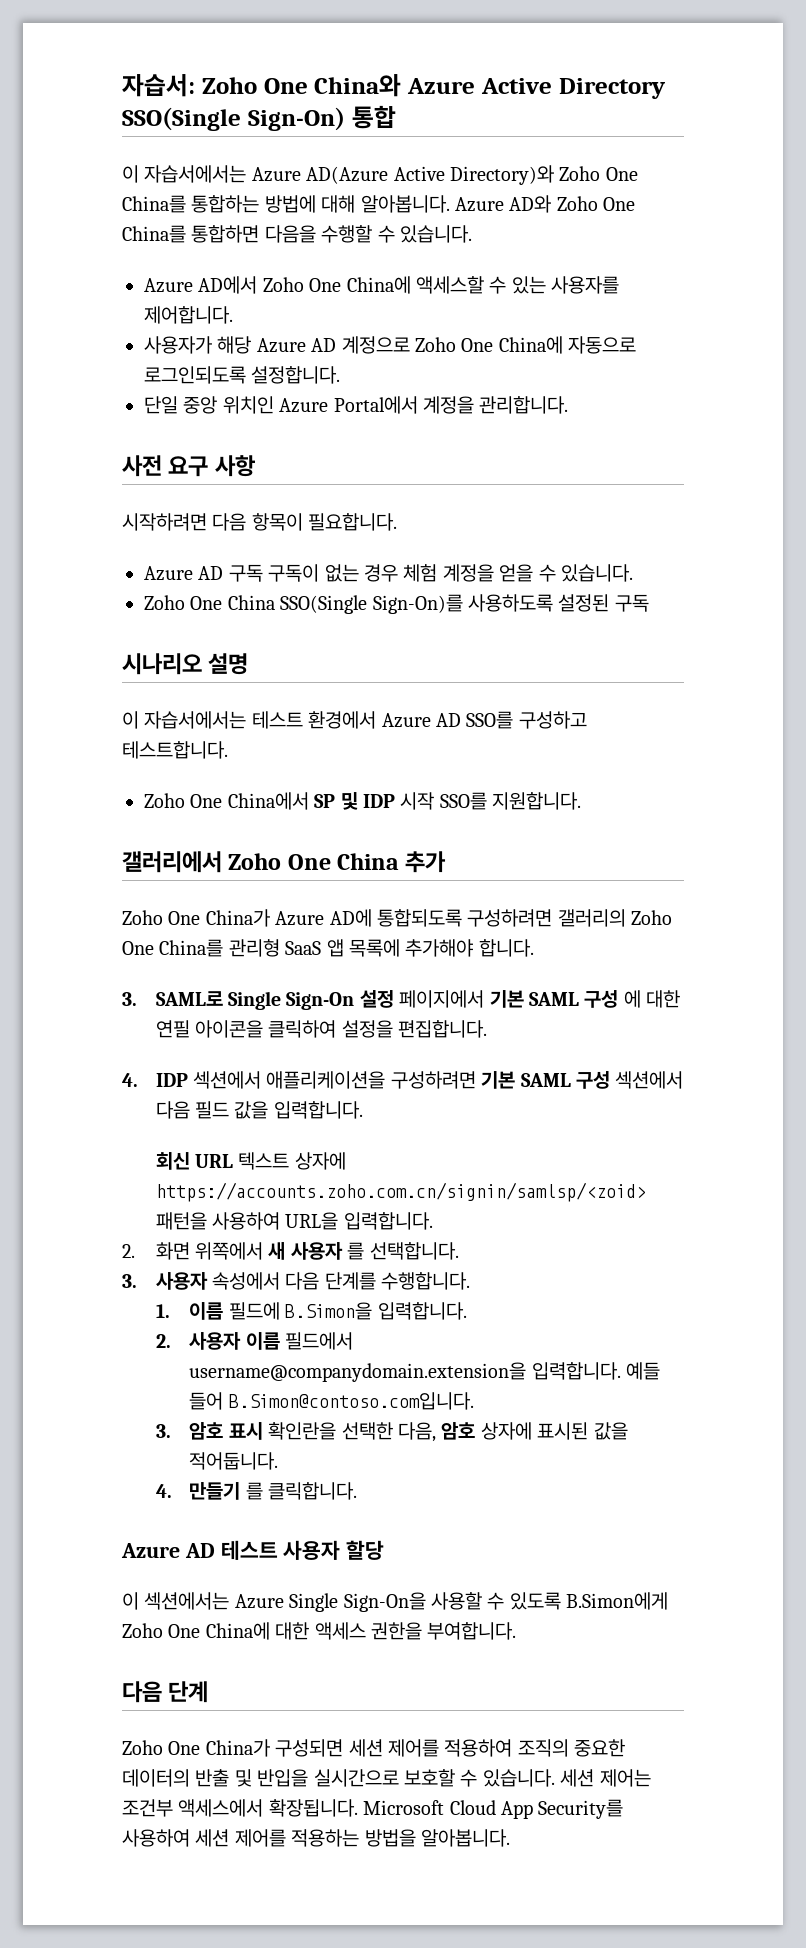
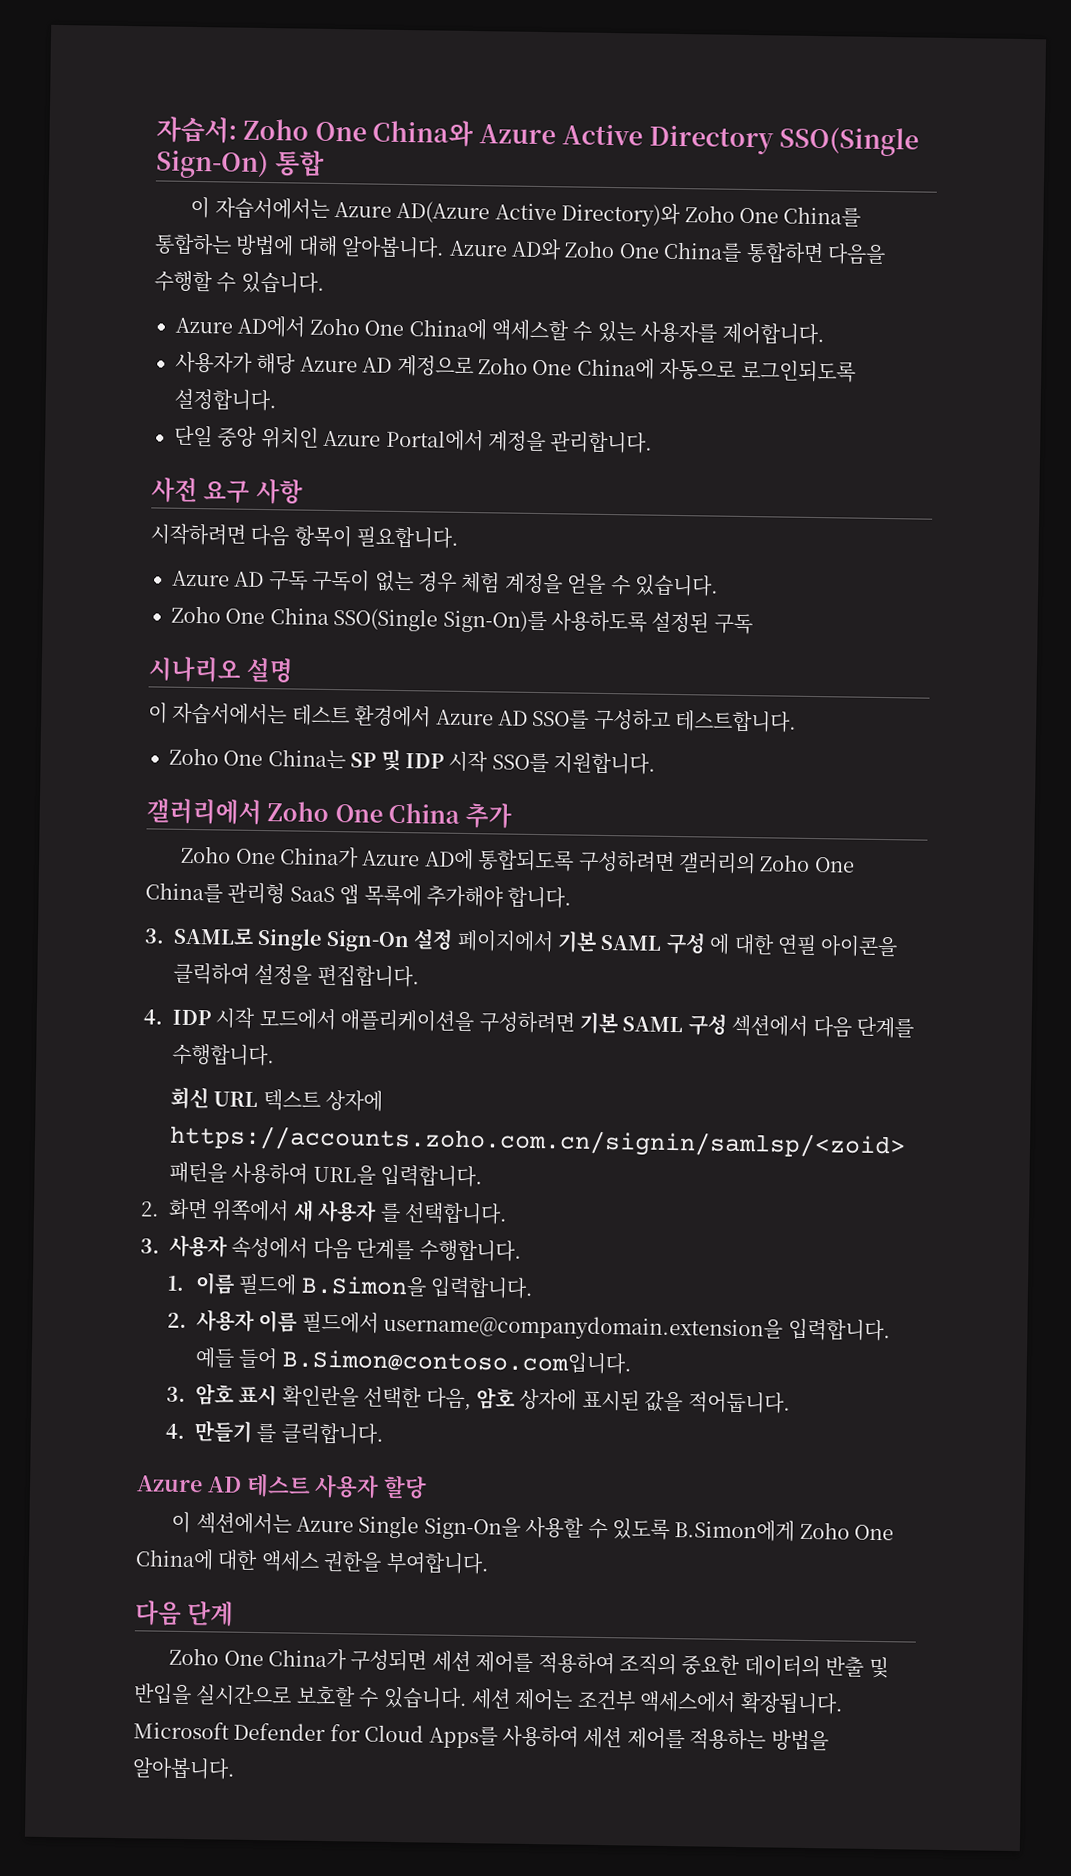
- Zoho One China에서 SP 및 IDP 시작 SSO를 지원합니다.
+ Zoho One China는 SP 및 IDP 시작 SSO를 지원합니다.
- 4. IDP 섹션에서 애플리케이션을 구성하려면 기본 SAML 구성 섹션에서 다음 필드 값을 입력합니다.
+ 4. IDP 시작 모드에서 애플리케이션을 구성하려면 기본 SAML 구성 섹션에서 다음 단계를 수행합니다.
- Microsoft Cloud App Security를 사용하여 세션 제어를 적용하는 방법을 알아봅니다.
+ Microsoft Defender for Cloud Apps를 사용하여 세션 제어를 적용하는 방법을 알아봅니다.

